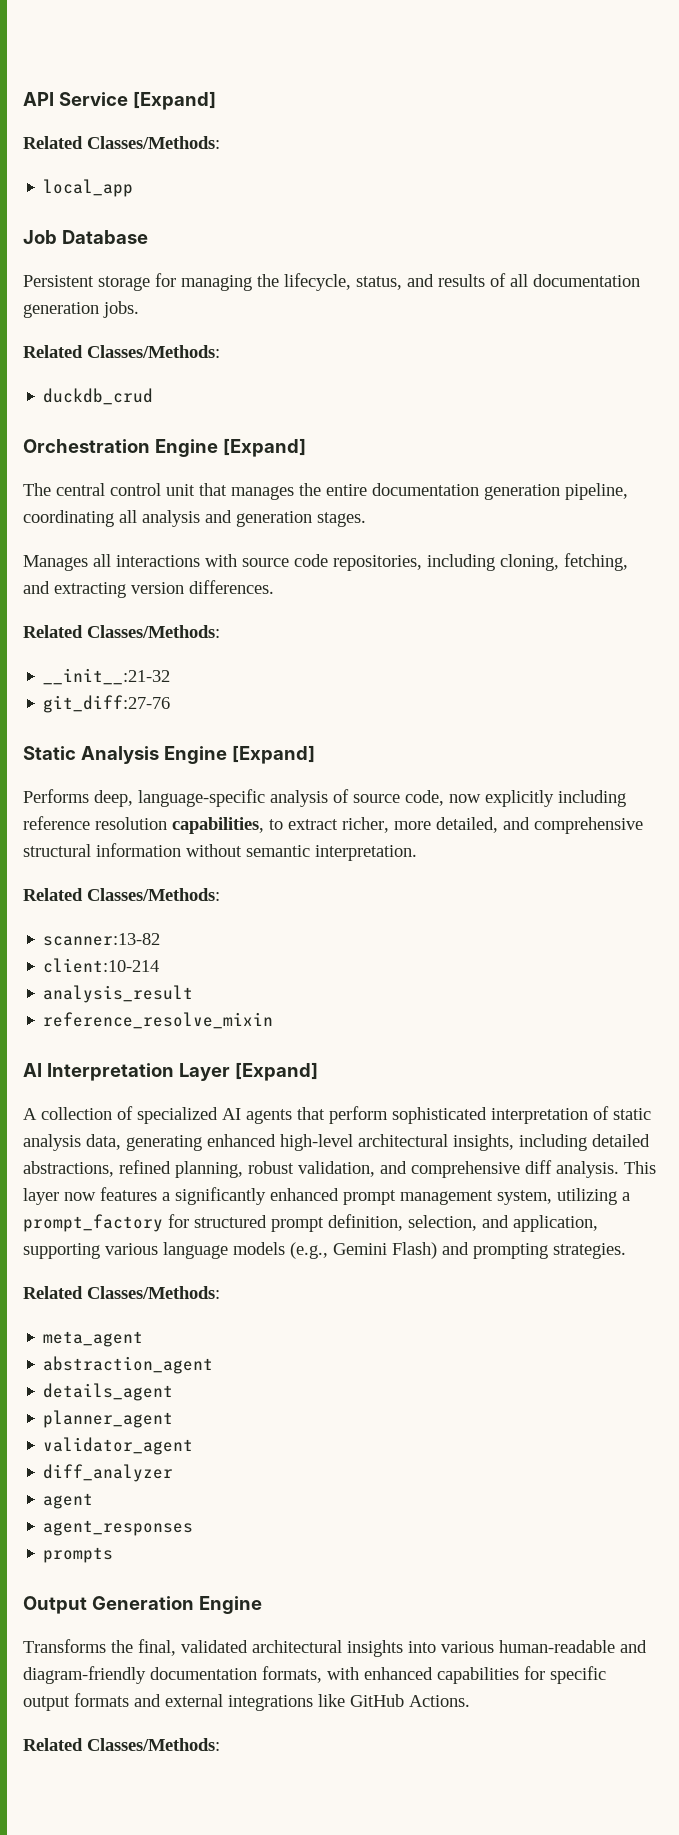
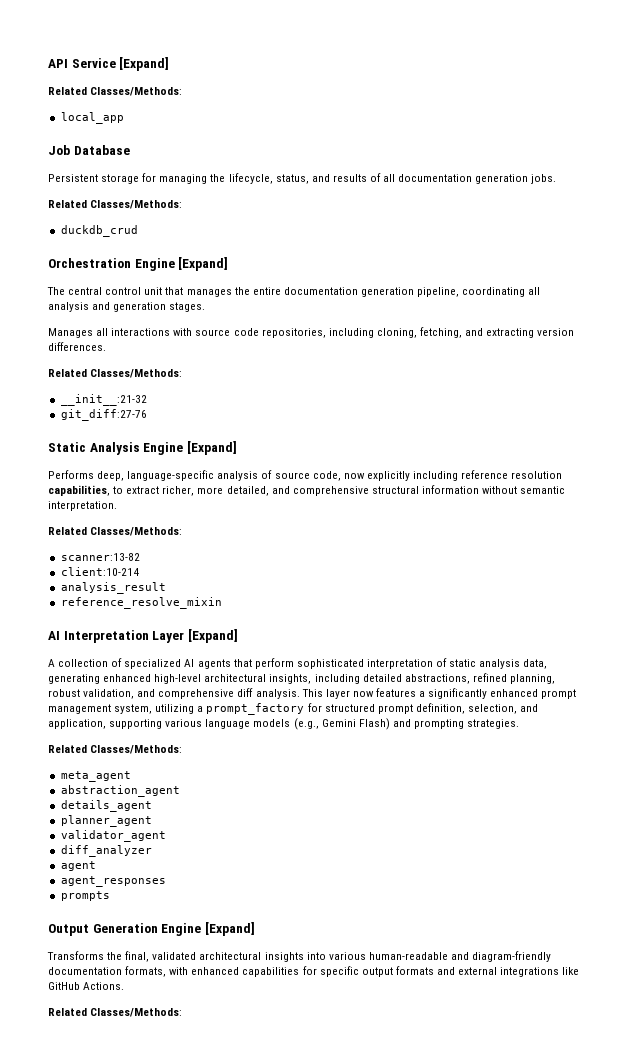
- Output Generation Engine
+ Output Generation Engine [Expand]

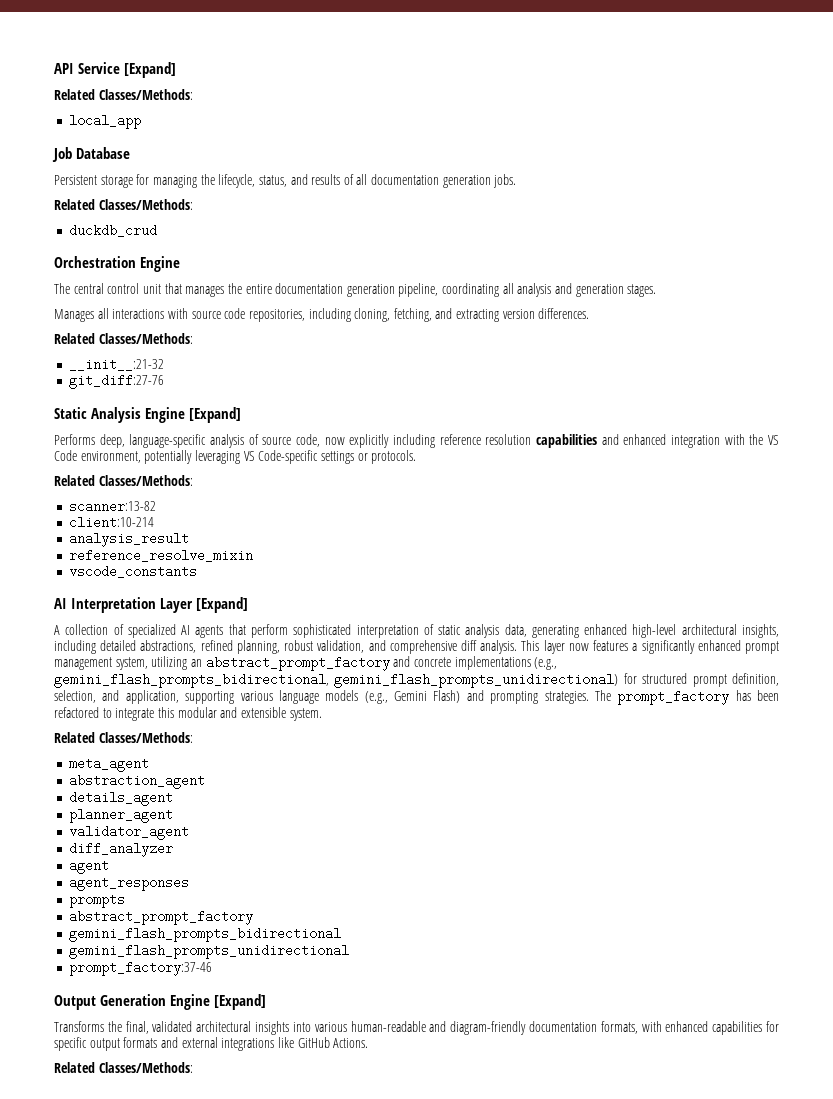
- Orchestration Engine [Expand]
+ Orchestration Engine
- Performs deep, language-specific analysis of source code, now explicitly including reference resolution capabilities, to extract richer, more detailed, and comprehensive structural information without semantic interpretation.
+ Performs deep, language-specific analysis of source code, now explicitly including reference resolution capabilities and enhanced integration with the VS Code environment, potentially leveraging VS Code-specific settings or protocols.
+ vscode_constants
- This layer now features a significantly enhanced prompt management system, utilizing a prompt_factory for structured prompt definition, selection, and application, supporting various language models (e.g., Gemini Flash) and prompting strategies.
+ This layer now features a significantly enhanced prompt management system, utilizing an abstract_prompt_factory and concrete implementations (e.g., gemini_flash_prompts_bidirectional, gemini_flash_prompts_unidirectional) for structured prompt definition, selection, and application, supporting various language models (e.g., Gemini Flash) and prompting strategies. The prompt_factory has been refactored to integrate this modular and extensible system.
  prompts
+ abstract_prompt_factory
+ gemini_flash_prompts_bidirectional
+ gemini_flash_prompts_unidirectional
+ prompt_factory:37-46

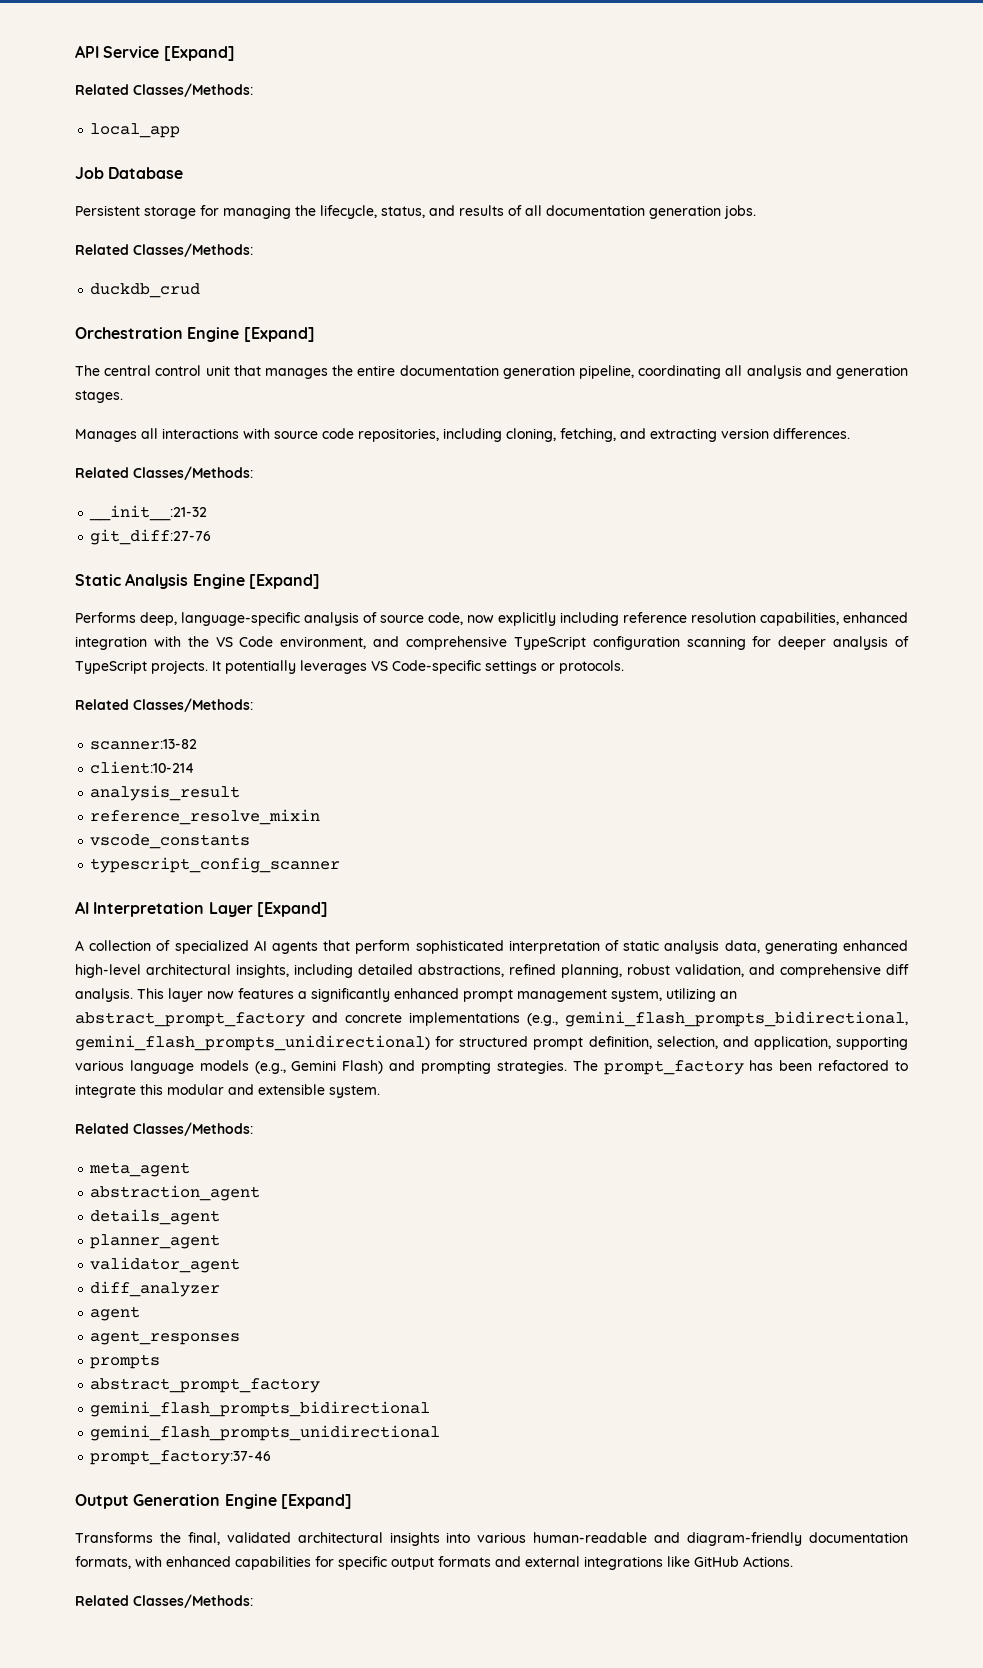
- Orchestration Engine
+ Orchestration Engine [Expand]
- Performs deep, language-specific analysis of source code, now explicitly including reference resolution capabilities and enhanced integration with the VS Code environment, potentially leveraging VS Code-specific settings or protocols.
+ Performs deep, language-specific analysis of source code, now explicitly including reference resolution capabilities, enhanced integration with the VS Code environment, and comprehensive TypeScript configuration scanning for deeper analysis of TypeScript projects. It potentially leverages VS Code-specific settings or protocols.
+ typescript_config_scanner

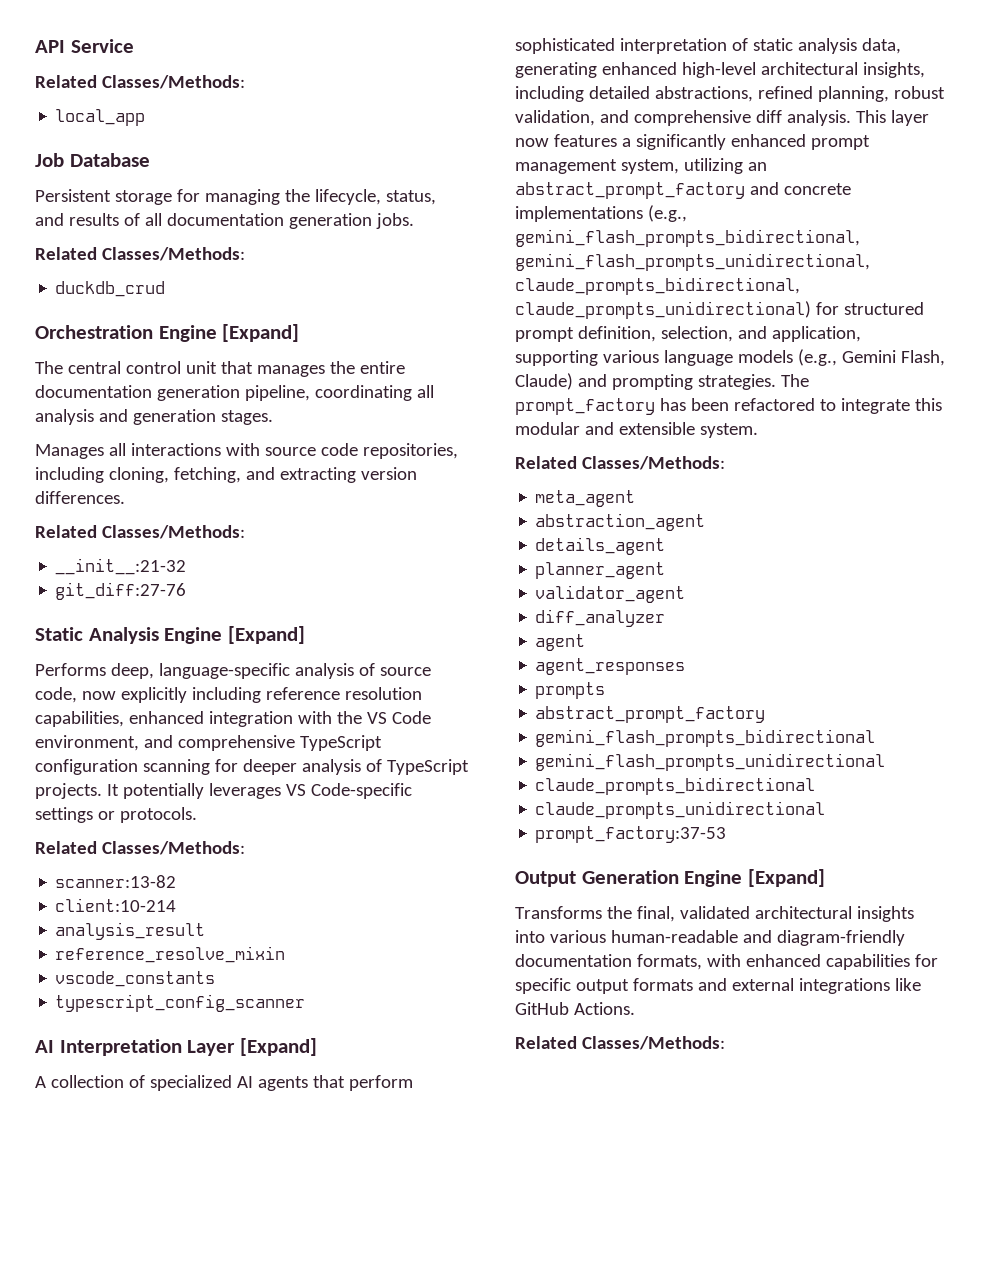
- API Service [Expand]
+ API Service
- This layer now features a significantly enhanced prompt management system, utilizing an abstract_prompt_factory and concrete implementations (e.g., gemini_flash_prompts_bidirectional, gemini_flash_prompts_unidirectional) for structured prompt definition, selection, and application, supporting various language models (e.g., Gemini Flash) and prompting strategies.
+ This layer now features a significantly enhanced prompt management system, utilizing an abstract_prompt_factory and concrete implementations (e.g., gemini_flash_prompts_bidirectional, gemini_flash_prompts_unidirectional, claude_prompts_bidirectional, claude_prompts_unidirectional) for structured prompt definition, selection, and application, supporting various language models (e.g., Gemini Flash, Claude) and prompting strategies.
- prompt_factory:37-46
+ claude_prompts_bidirectional
+ claude_prompts_unidirectional
+ prompt_factory:37-53

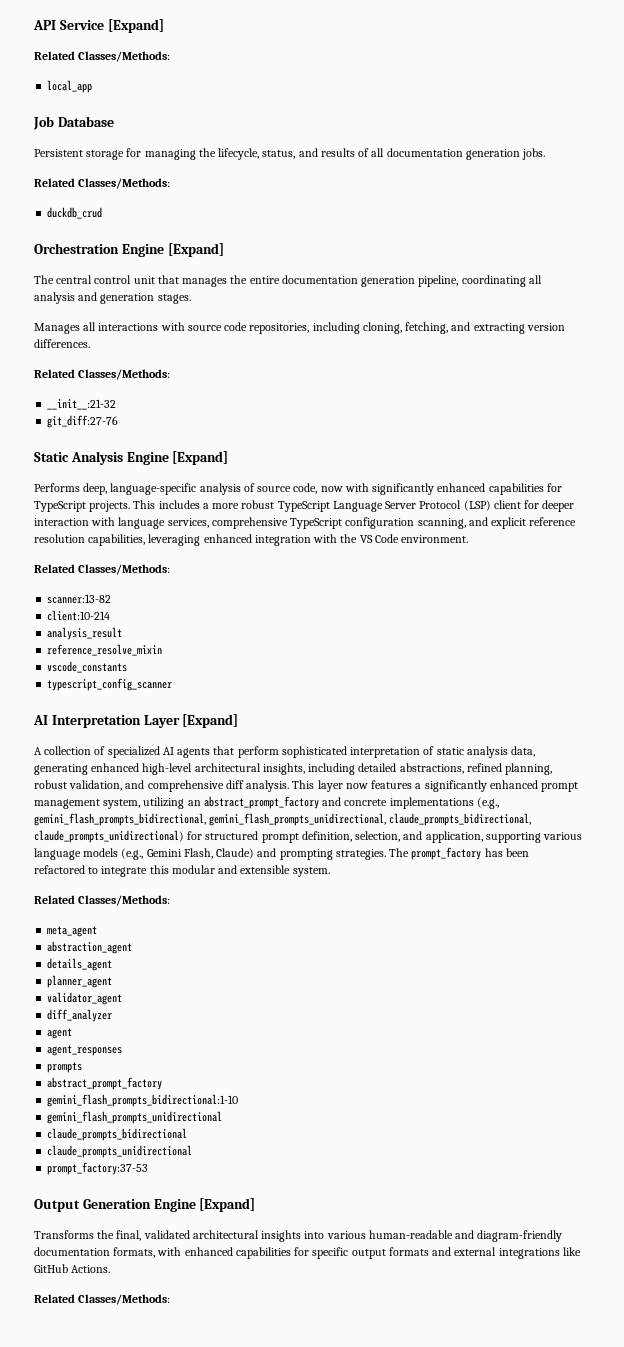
- API Service
+ API Service [Expand]
- Performs deep, language-specific analysis of source code, now explicitly including reference resolution capabilities, enhanced integration with the VS Code environment, and comprehensive TypeScript configuration scanning for deeper analysis of TypeScript projects. It potentially leverages VS Code-specific settings or protocols.
+ Performs deep, language-specific analysis of source code, now with significantly enhanced capabilities for TypeScript projects. This includes a more robust TypeScript Language Server Protocol (LSP) client for deeper interaction with language services, comprehensive TypeScript configuration scanning, and explicit reference resolution capabilities, leveraging enhanced integration with the VS Code environment.
- gemini_flash_prompts_bidirectional
+ gemini_flash_prompts_bidirectional:1-10

